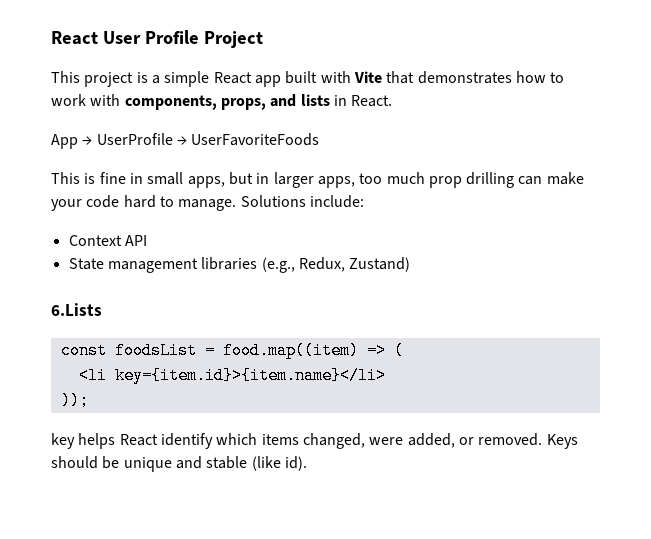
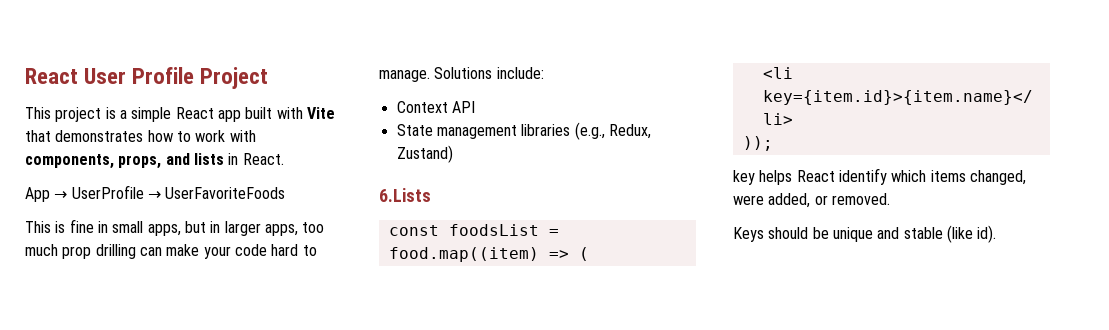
- key helps React identify which items changed, were added, or removed. Keys should be unique and stable (like id).
+ key helps React identify which items changed, were added, or removed.
+ Keys should be unique and stable (like id).

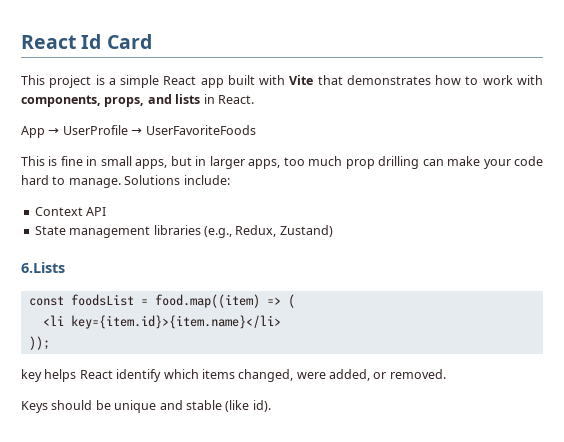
- React User Profile Project
+ React Id Card

